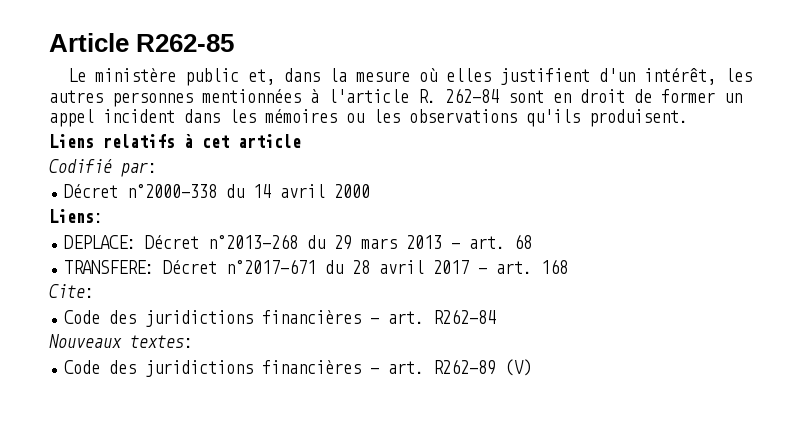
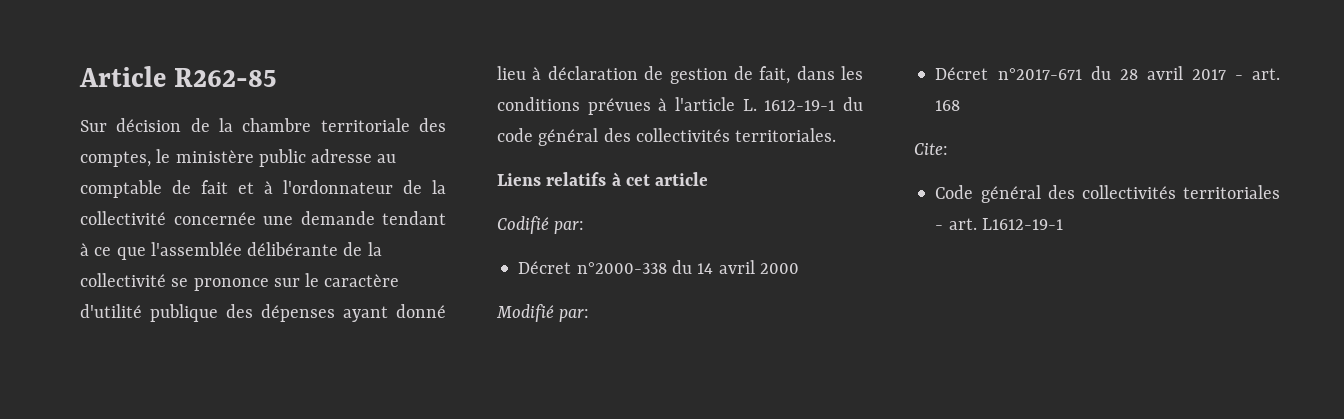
- Le ministère public et, dans la mesure où elles justifient d'un intérêt, les autres personnes mentionnées à l'article R. 262-84 sont en droit de former un appel incident dans les mémoires ou les observations qu'ils produisent.
+ Sur décision de la chambre territoriale des comptes, le ministère public adresse au comptable de fait et à l'ordonnateur de la collectivité concernée une demande tendant à ce que l'assemblée délibérante de la collectivité se prononce sur le caractère d'utilité publique des dépenses ayant donné lieu à déclaration de gestion de fait, dans les conditions prévues à l'article L. 1612-19-1 du code général des collectivités territoriales.
- Liens:
- DEPLACE: Décret n°2013-268 du 29 mars 2013 - art. 68
- TRANSFERE: Décret n°2017-671 du 28 avril 2017 - art. 168
+ Modifié par:
+ Décret n°2017-671 du 28 avril 2017 - art. 168
- Code des juridictions financières - art. R262-84
- Nouveaux textes:
- Code des juridictions financières - art. R262-89 (V)
+ Code général des collectivités territoriales - art. L1612-19-1

